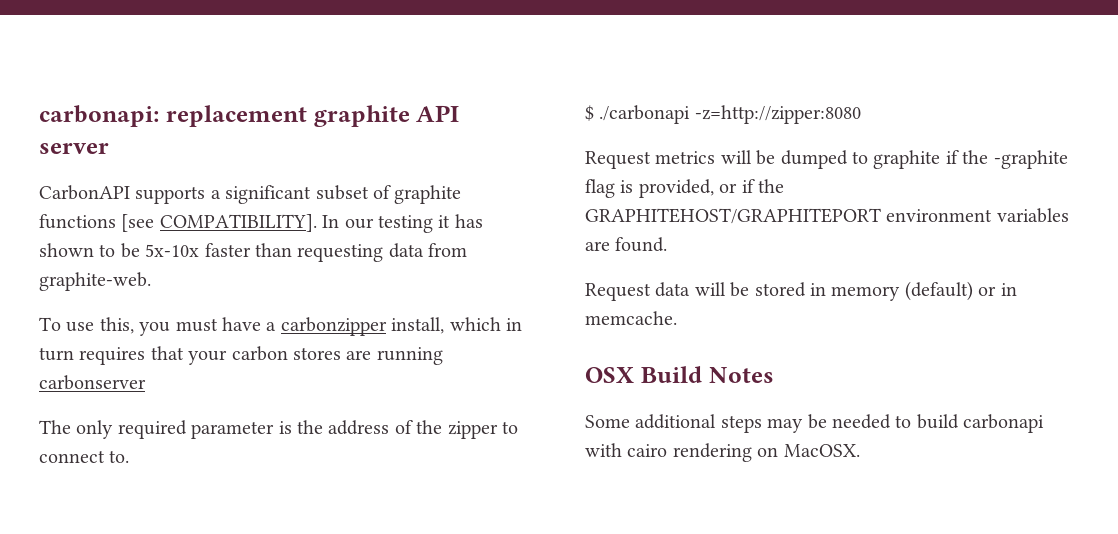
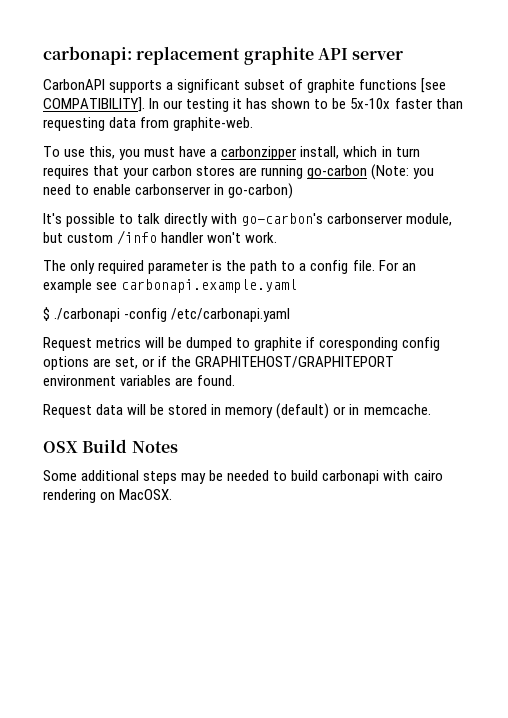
- To use this, you must have a carbonzipper install, which in turn requires that your carbon stores are running carbonserver
+ To use this, you must have a carbonzipper install, which in turn requires that your carbon stores are running go-carbon (Note: you need to enable carbonserver in go-carbon)
+ It's possible to talk directly with go-carbon's carbonserver module, but custom /info handler won't work.
- The only required parameter is the address of the zipper to connect to.
+ The only required parameter is the path to a config file. For an example see carbonapi.example.yaml
- $ ./carbonapi -z=http://zipper:8080
+ $ ./carbonapi -config /etc/carbonapi.yaml
- Request metrics will be dumped to graphite if the -graphite flag is provided, or if the GRAPHITEHOST/GRAPHITEPORT environment variables are found.
+ Request metrics will be dumped to graphite if coresponding config options are set, or if the GRAPHITEHOST/GRAPHITEPORT environment variables are found.

